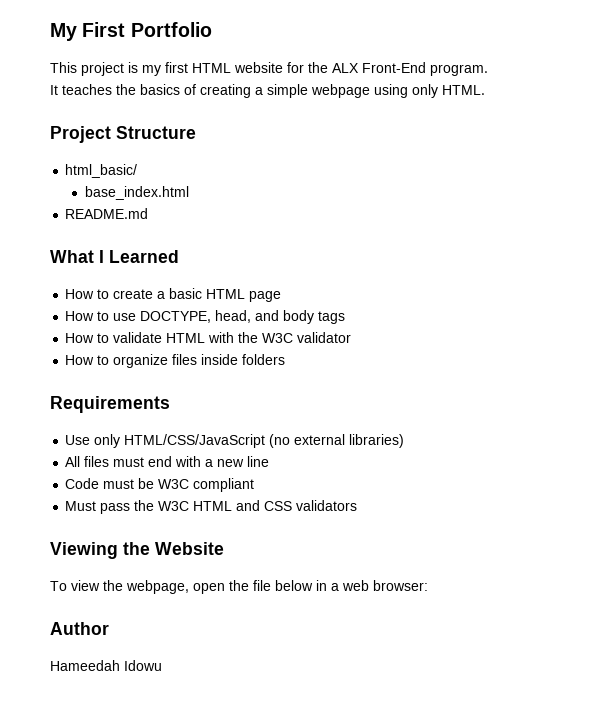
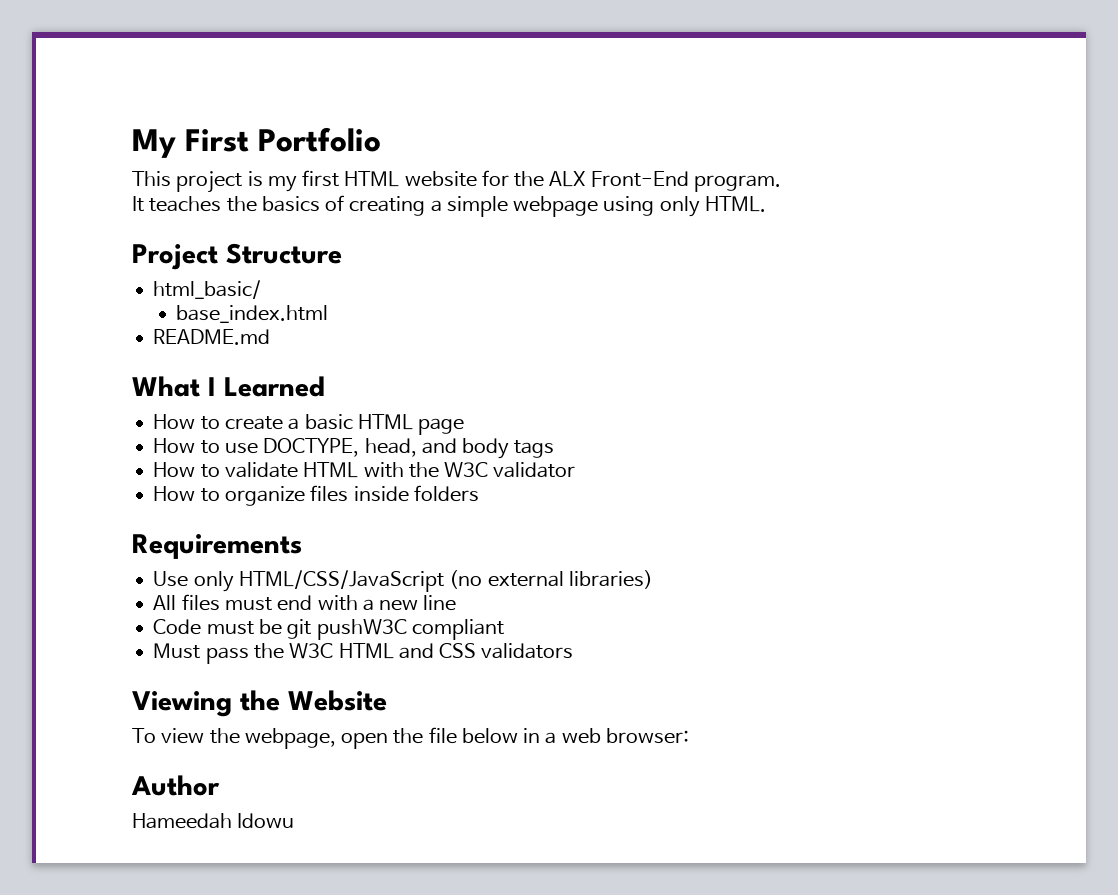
- Code must be W3C compliant
+ Code must be git pushW3C compliant

